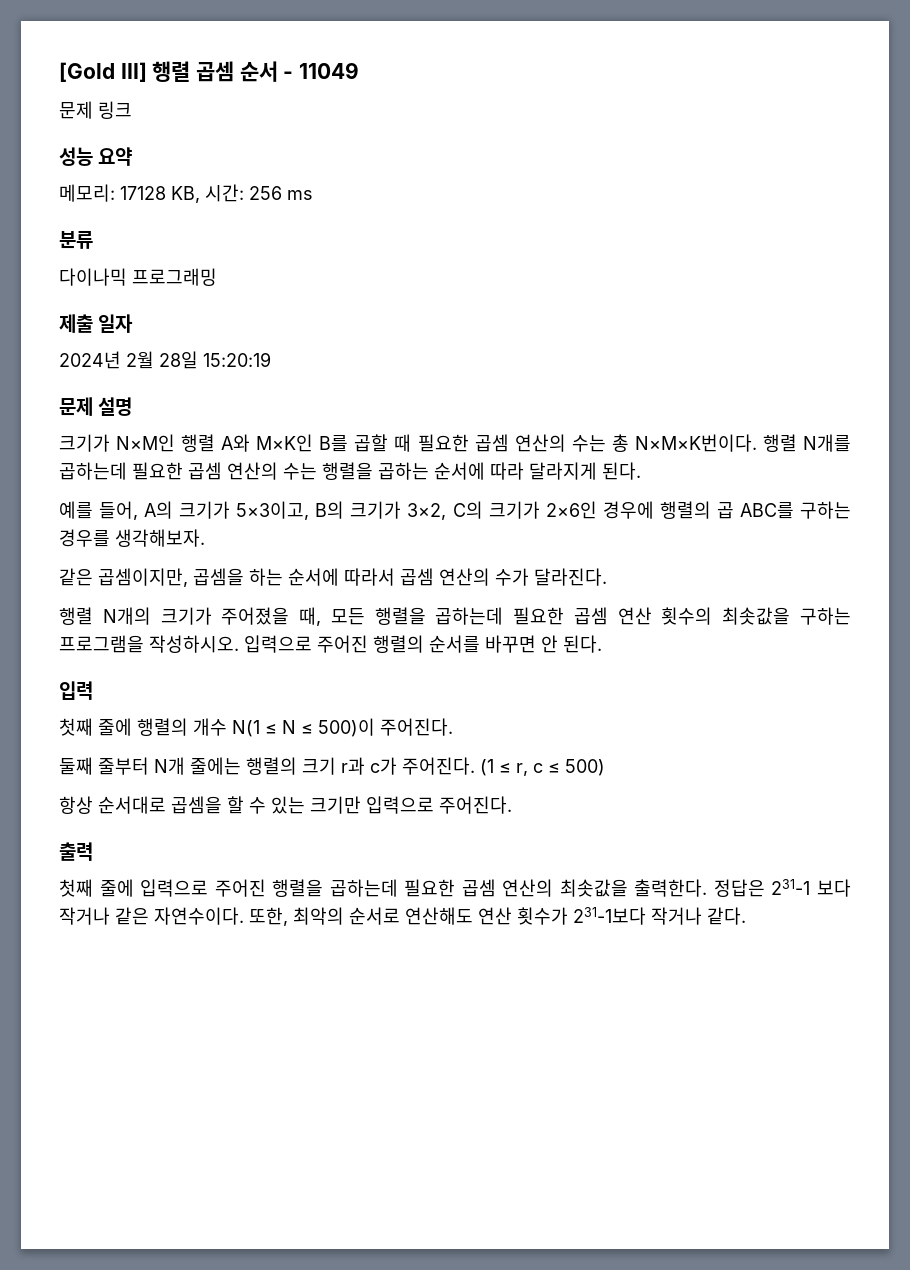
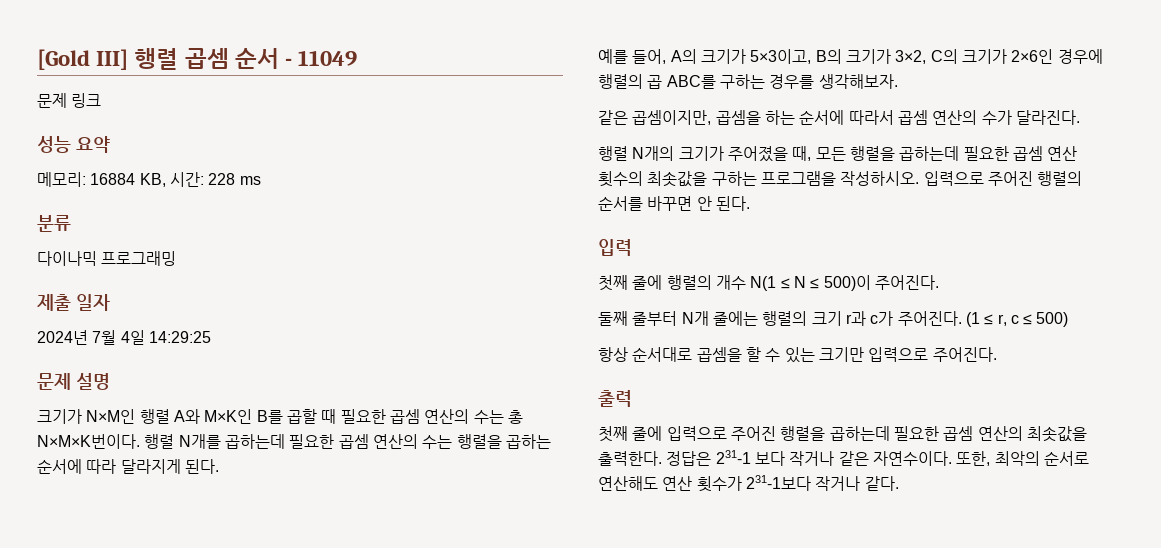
- 메모리: 17128 KB, 시간: 256 ms
+ 메모리: 16884 KB, 시간: 228 ms
- 2024년 2월 28일 15:20:19
+ 2024년 7월 4일 14:29:25

